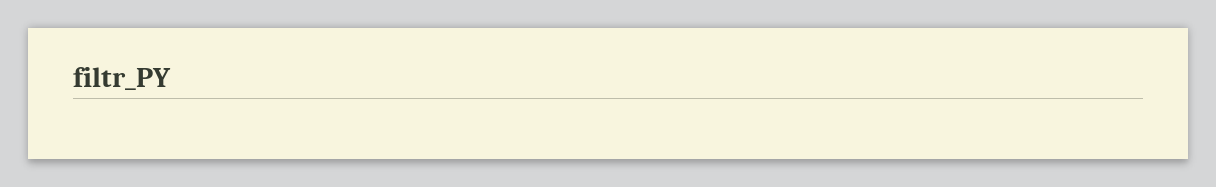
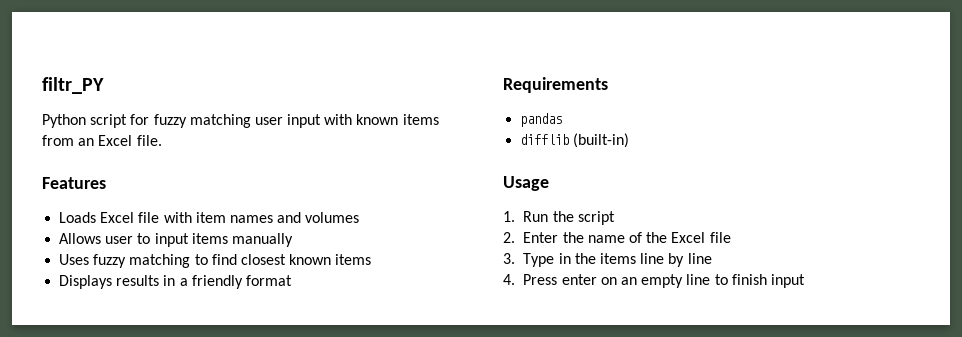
+ Python script for fuzzy matching user input with known items from an Excel file.
+ Features
+ Loads Excel file with item names and volumes
+ Allows user to input items manually
+ Uses fuzzy matching to find closest known items
+ Displays results in a friendly format
+ Requirements
+ pandas
+ difflib (built-in)
+ Usage
+ 1. Run the script
+ 2. Enter the name of the Excel file
+ 3. Type in the items line by line
+ 4. Press enter on an empty line to finish input

